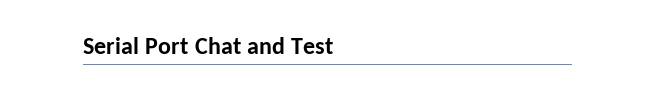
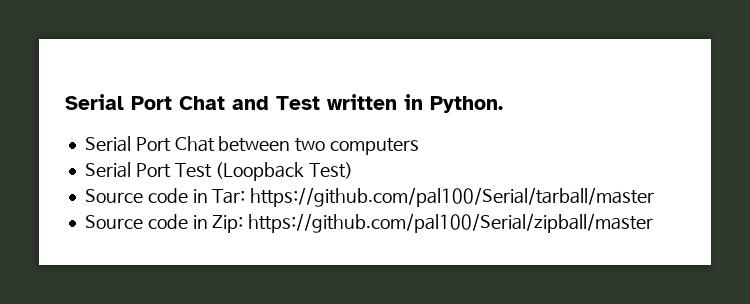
- Serial Port Chat and Test
+ Serial Port Chat and Test written in Python.
+ Serial Port Chat between two computers
+ Serial Port Test (Loopback Test)
+ Source code in Tar: https://github.com/pal100/Serial/tarball/master
+ Source code in Zip: https://github.com/pal100/Serial/zipball/master

